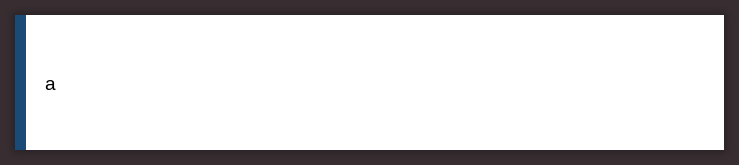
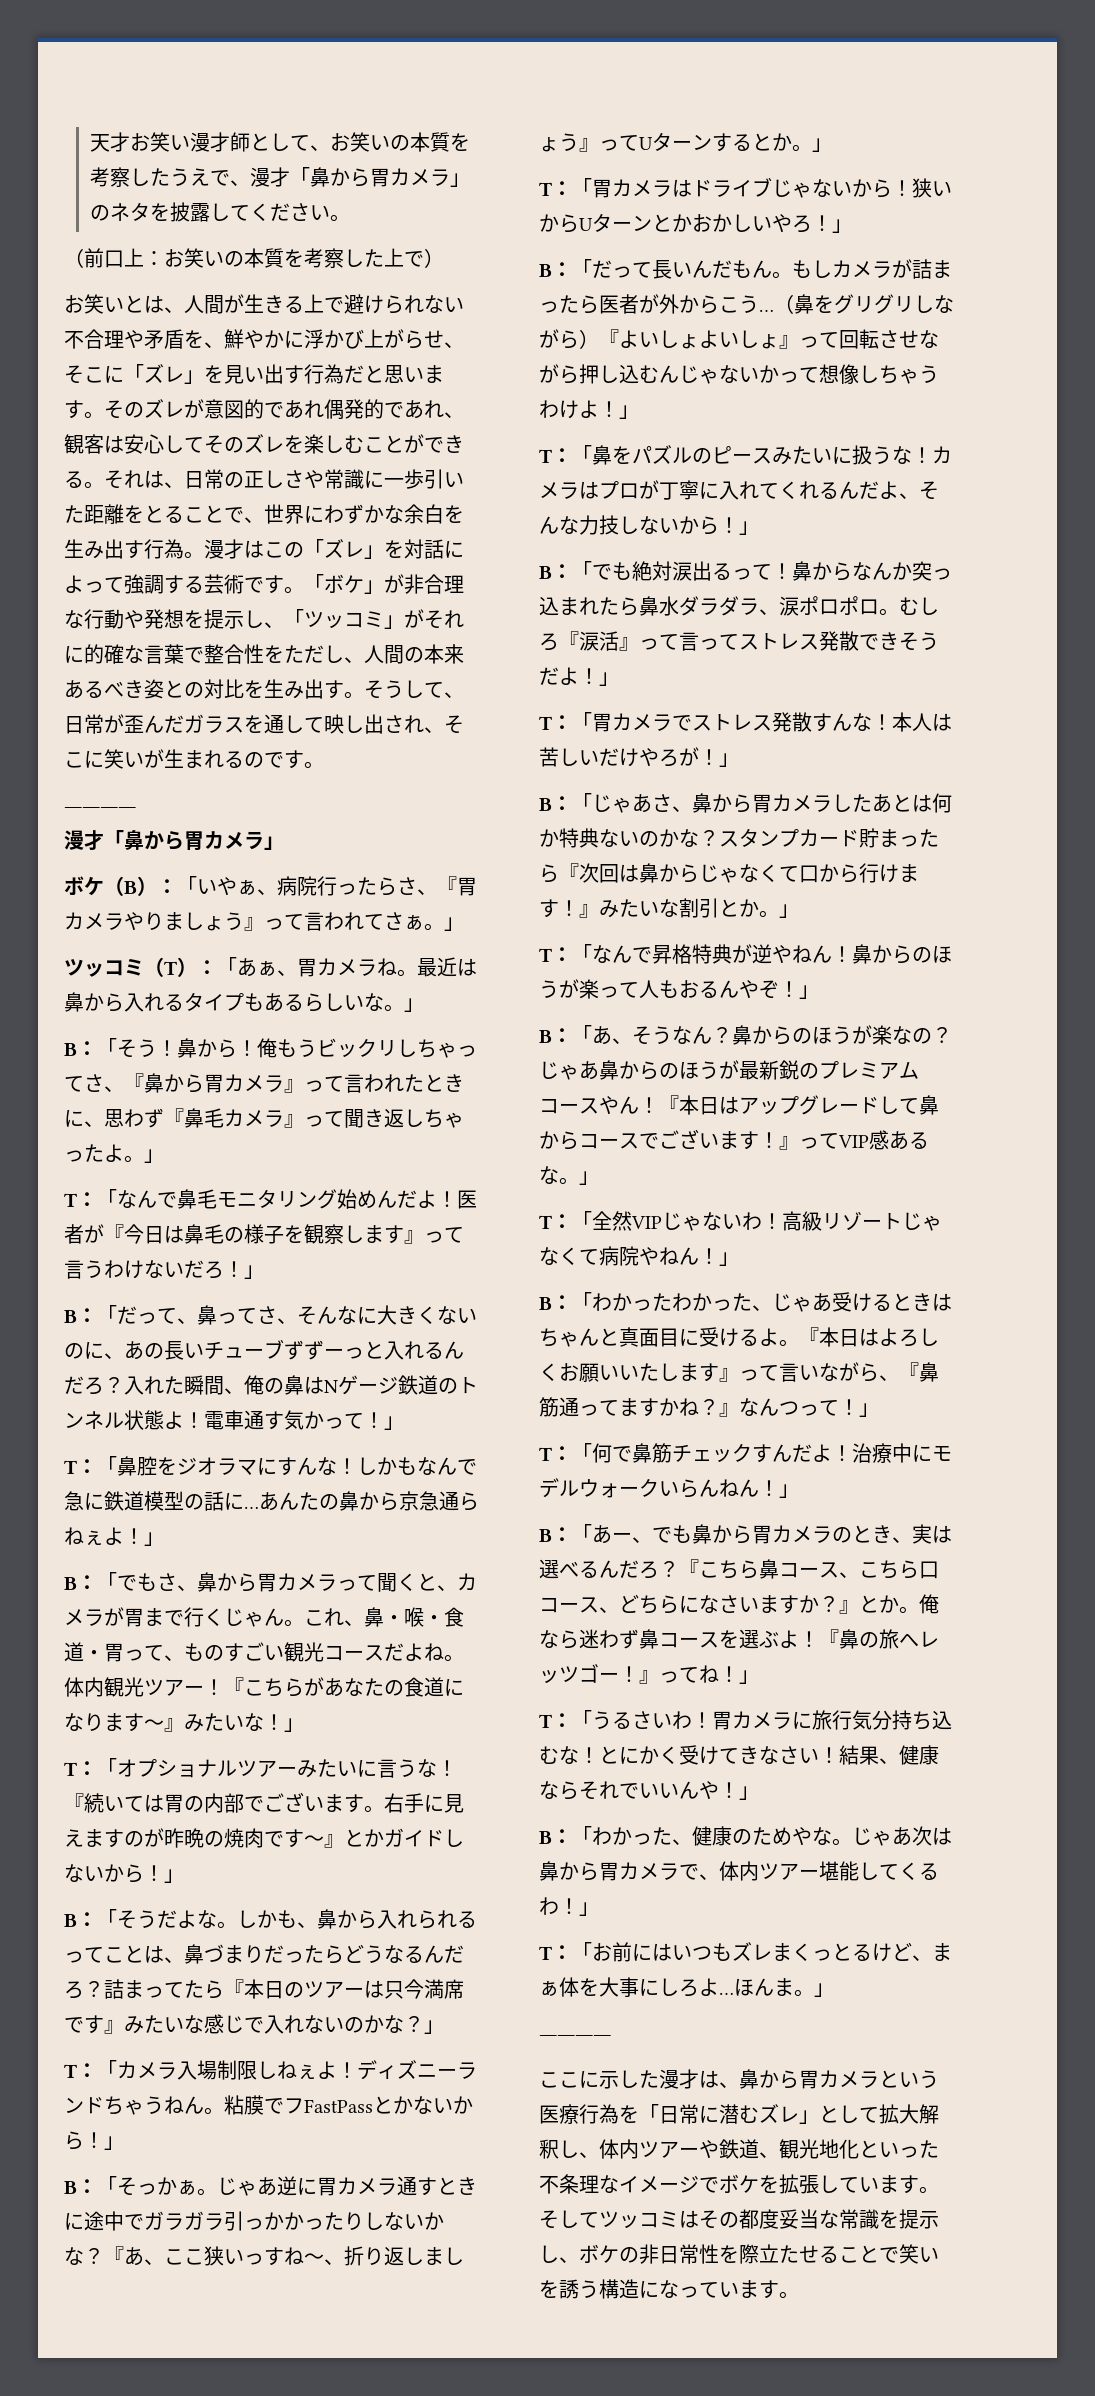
- a
+ 天才お笑い漫才師として、お笑いの本質を考察したうえで、漫才「鼻から胃カメラ」のネタを披露してください。
+ （前口上：お笑いの本質を考察した上で）
+ お笑いとは、人間が生きる上で避けられない不合理や矛盾を、鮮やかに浮かび上がらせ、そこに「ズレ」を見い出す行為だと思います。そのズレが意図的であれ偶発的であれ、観客は安心してそのズレを楽しむことができる。それは、日常の正しさや常識に一歩引いた距離をとることで、世界にわずかな余白を生み出す行為。漫才はこの「ズレ」を対話によって強調する芸術です。「ボケ」が非合理な行動や発想を提示し、「ツッコミ」がそれに的確な言葉で整合性をただし、人間の本来あるべき姿との対比を生み出す。そうして、日常が歪んだガラスを通して映し出され、そこに笑いが生まれるのです。
+ ――――
+ 漫才「鼻から胃カメラ」
+ ボケ（B）：「いやぁ、病院行ったらさ、『胃カメラやりましょう』って言われてさぁ。」
+ ツッコミ（T）：「あぁ、胃カメラね。最近は鼻から入れるタイプもあるらしいな。」
+ B：「そう！鼻から！俺もうビックリしちゃってさ、『鼻から胃カメラ』って言われたときに、思わず『鼻毛カメラ』って聞き返しちゃったよ。」
+ T：「なんで鼻毛モニタリング始めんだよ！医者が『今日は鼻毛の様子を観察します』って言うわけないだろ！」
+ B：「だって、鼻ってさ、そんなに大きくないのに、あの長いチューブずずーっと入れるんだろ？入れた瞬間、俺の鼻はNゲージ鉄道のトンネル状態よ！電車通す気かって！」
+ T：「鼻腔をジオラマにすんな！しかもなんで急に鉄道模型の話に…あんたの鼻から京急通らねぇよ！」
+ B：「でもさ、鼻から胃カメラって聞くと、カメラが胃まで行くじゃん。これ、鼻・喉・食道・胃って、ものすごい観光コースだよね。体内観光ツアー！『こちらがあなたの食道になります～』みたいな！」
+ T：「オプショナルツアーみたいに言うな！『続いては胃の内部でございます。右手に見えますのが昨晩の焼肉です～』とかガイドしないから！」
+ B：「そうだよな。しかも、鼻から入れられるってことは、鼻づまりだったらどうなるんだろ？詰まってたら『本日のツアーは只今満席です』みたいな感じで入れないのかな？」
+ T：「カメラ入場制限しねぇよ！ディズニーランドちゃうねん。粘膜でフFastPassとかないから！」
+ B：「そっかぁ。じゃあ逆に胃カメラ通すときに途中でガラガラ引っかかったりしないかな？『あ、ここ狭いっすね～、折り返しましょう』ってUターンするとか。」
+ T：「胃カメラはドライブじゃないから！狭いからUターンとかおかしいやろ！」
+ B：「だって長いんだもん。もしカメラが詰まったら医者が外からこう…（鼻をグリグリしながら）『よいしょよいしょ』って回転させながら押し込むんじゃないかって想像しちゃうわけよ！」
+ T：「鼻をパズルのピースみたいに扱うな！カメラはプロが丁寧に入れてくれるんだよ、そんな力技しないから！」
+ B：「でも絶対涙出るって！鼻からなんか突っ込まれたら鼻水ダラダラ、涙ポロポロ。むしろ『涙活』って言ってストレス発散できそうだよ！」
+ T：「胃カメラでストレス発散すんな！本人は苦しいだけやろが！」
+ B：「じゃあさ、鼻から胃カメラしたあとは何か特典ないのかな？スタンプカード貯まったら『次回は鼻からじゃなくて口から行けます！』みたいな割引とか。」
+ T：「なんで昇格特典が逆やねん！鼻からのほうが楽って人もおるんやぞ！」
+ B：「あ、そうなん？鼻からのほうが楽なの？じゃあ鼻からのほうが最新鋭のプレミアムコースやん！『本日はアップグレードして鼻からコースでございます！』ってVIP感あるな。」
+ T：「全然VIPじゃないわ！高級リゾートじゃなくて病院やねん！」
+ B：「わかったわかった、じゃあ受けるときはちゃんと真面目に受けるよ。『本日はよろしくお願いいたします』って言いながら、『鼻筋通ってますかね？』なんつって！」
+ T：「何で鼻筋チェックすんだよ！治療中にモデルウォークいらんねん！」
+ B：「あー、でも鼻から胃カメラのとき、実は選べるんだろ？『こちら鼻コース、こちら口コース、どちらになさいますか？』とか。俺なら迷わず鼻コースを選ぶよ！『鼻の旅へレッツゴー！』ってね！」
+ T：「うるさいわ！胃カメラに旅行気分持ち込むな！とにかく受けてきなさい！結果、健康ならそれでいいんや！」
+ B：「わかった、健康のためやな。じゃあ次は鼻から胃カメラで、体内ツアー堪能してくるわ！」
+ T：「お前にはいつもズレまくっとるけど、まぁ体を大事にしろよ…ほんま。」
+ ――――
+ ここに示した漫才は、鼻から胃カメラという医療行為を「日常に潜むズレ」として拡大解釈し、体内ツアーや鉄道、観光地化といった不条理なイメージでボケを拡張しています。そしてツッコミはその都度妥当な常識を提示し、ボケの非日常性を際立たせることで笑いを誘う構造になっています。

